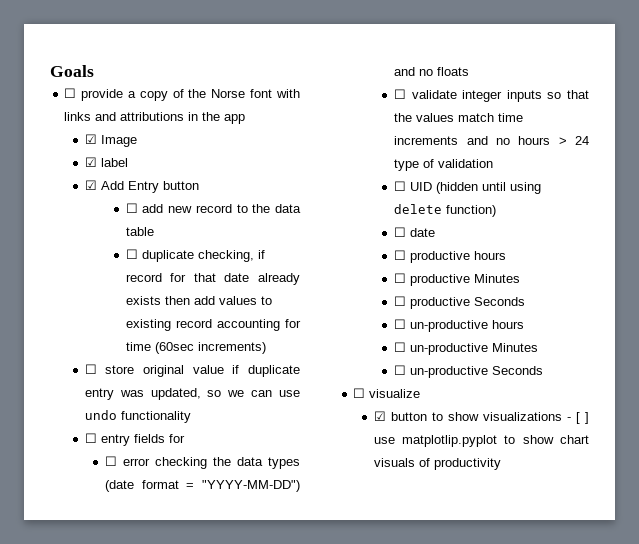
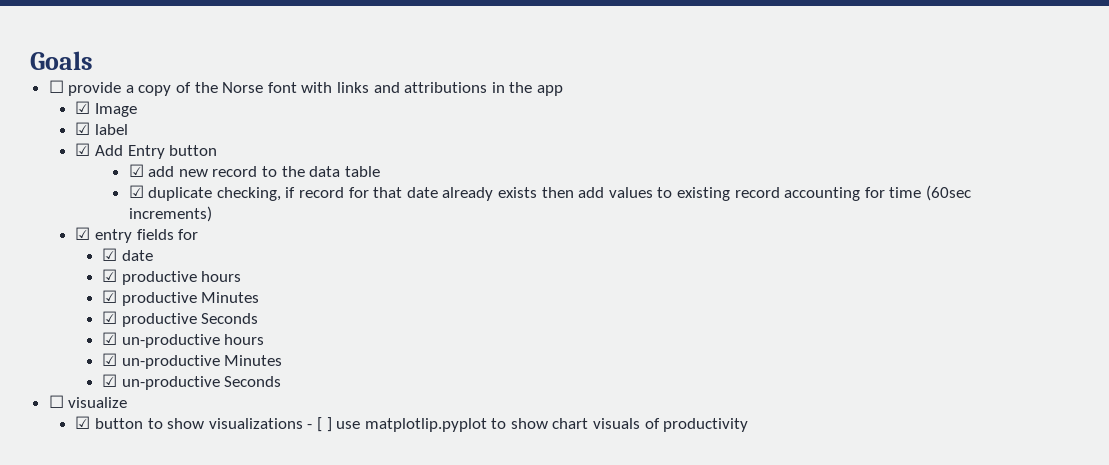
- ☐ add new record to the data table
+ ☑ add new record to the data table
- ☐ duplicate checking, if record for that date already exists then add values to existing record accounting for time (60sec increments)
+ ☑ duplicate checking, if record for that date already exists then add values to existing record accounting for time (60sec increments)
- ☐ store original value if duplicate entry was updated, so we can use undo functionality
- ☐ entry fields for
- ☐ error checking the data types (date format = "YYYY-MM-DD") and no floats
- ☐ validate integer inputs so that the values match time increments and no hours > 24 type of validation
- ☐ UID (hidden until using delete function)
- ☐ date
+ ☑ entry fields for
+ ☑ date
- ☐ productive hours
+ ☑ productive hours
- ☐ productive Minutes
+ ☑ productive Minutes
- ☐ productive Seconds
+ ☑ productive Seconds
- ☐ un-productive hours
+ ☑ un-productive hours
- ☐ un-productive Minutes
+ ☑ un-productive Minutes
- ☐ un-productive Seconds
+ ☑ un-productive Seconds

